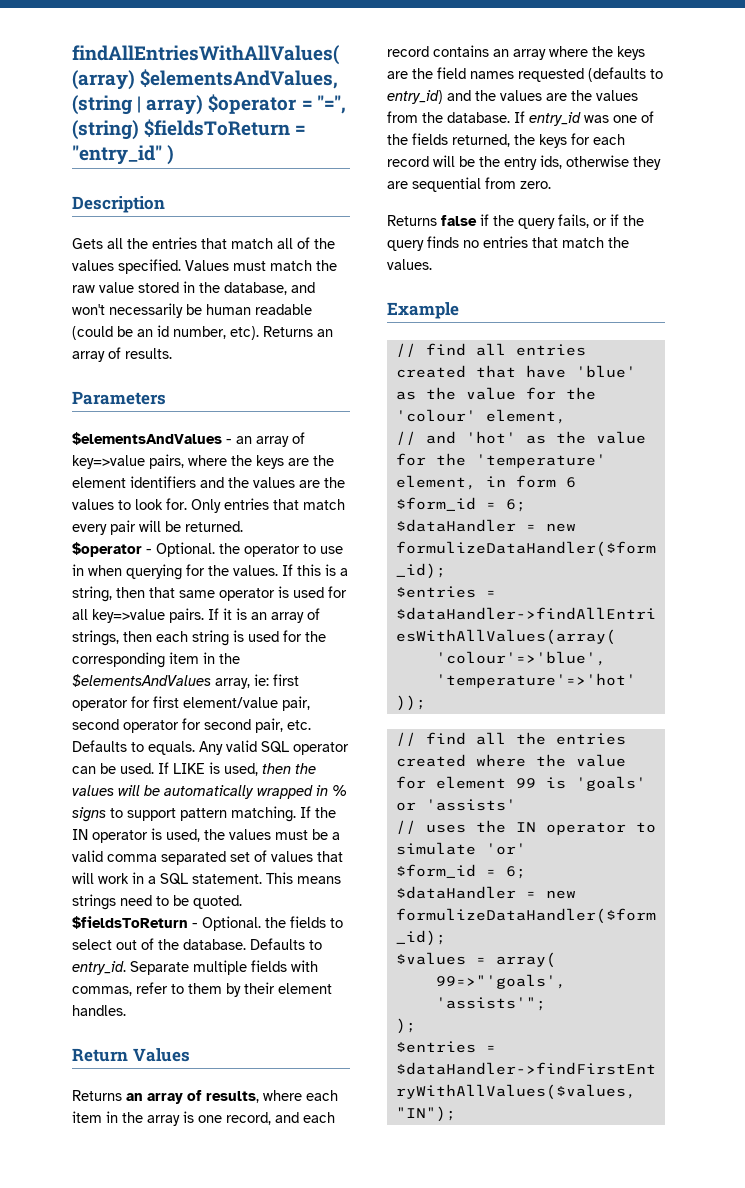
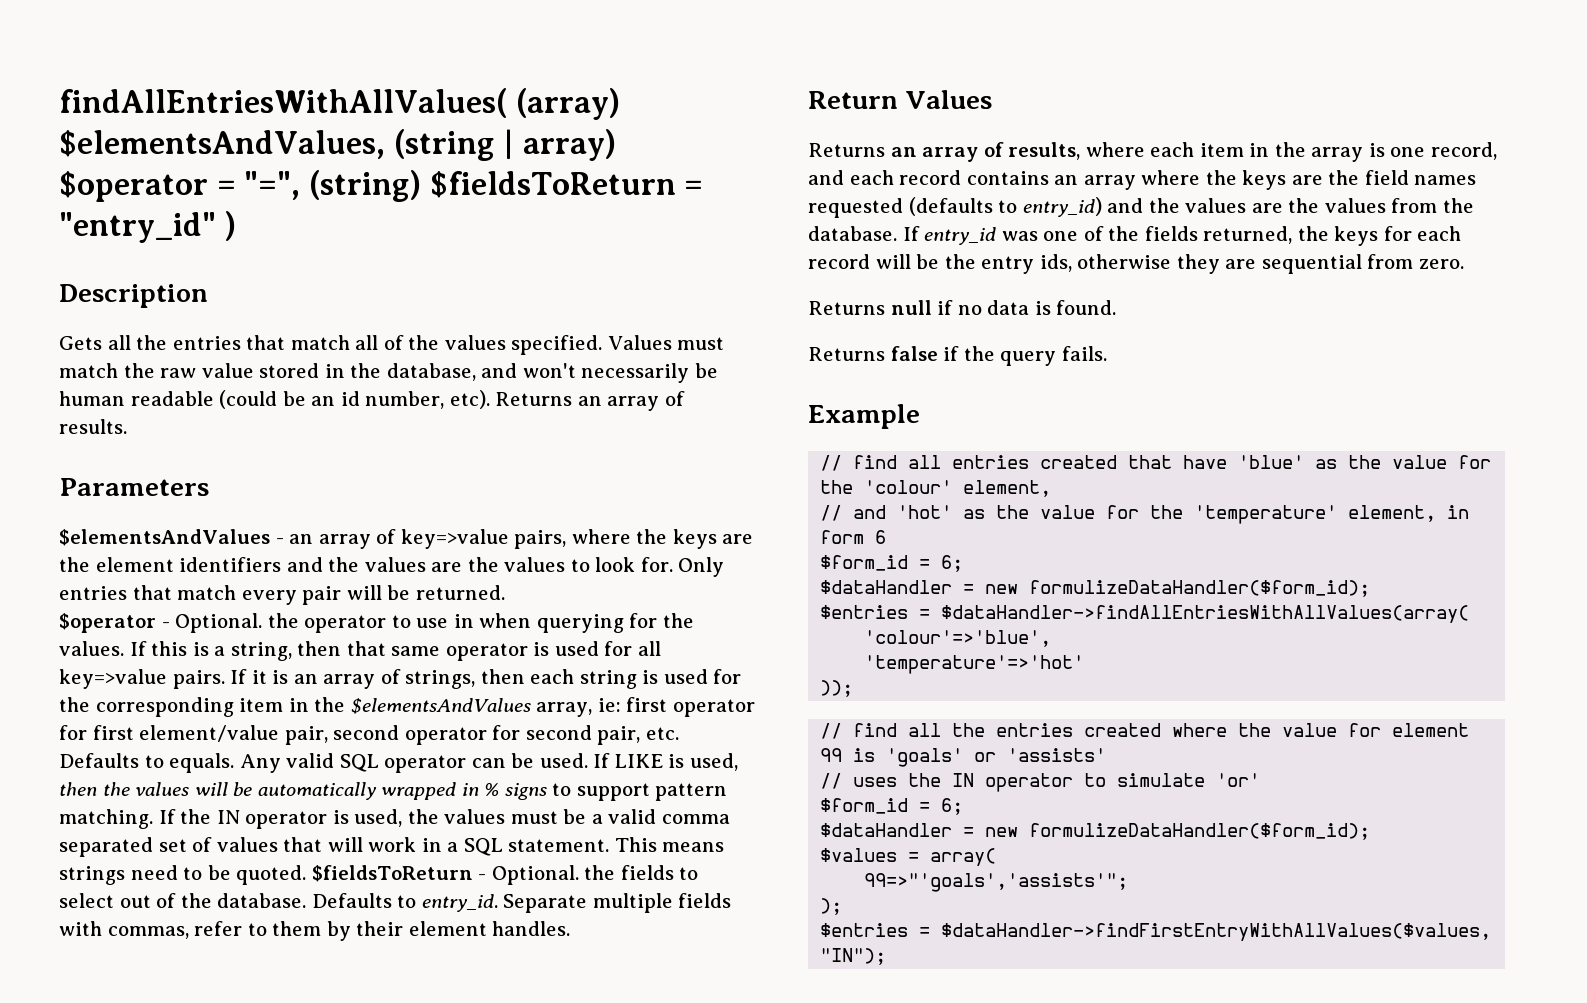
+ Returns null if no data is found.
- Returns false if the query fails, or if the query finds no entries that match the values.
+ Returns false if the query fails.

